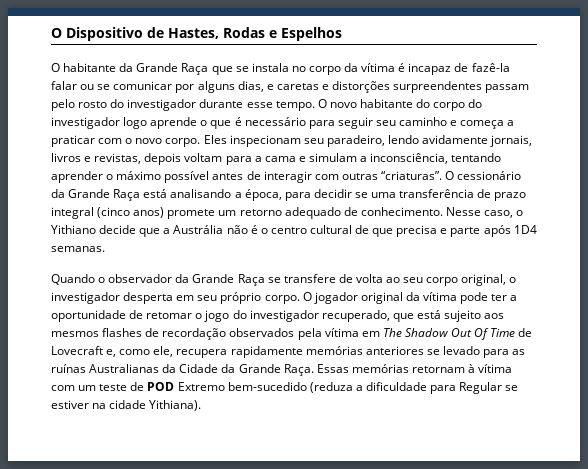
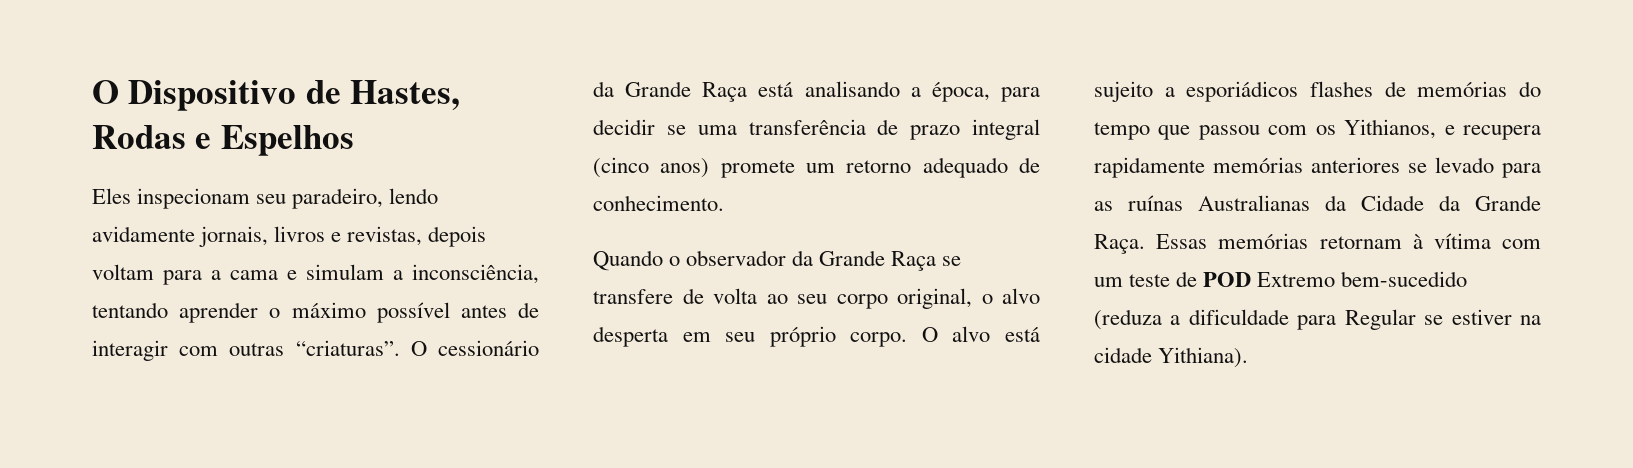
- O habitante da Grande Raça que se instala no corpo da vítima é incapaz de fazê-la falar ou se comunicar por alguns dias, e caretas e distorções surpreendentes passam pelo rosto do investigador durante esse tempo. O novo habitante do corpo do investigador logo aprende o que é necessário para seguir seu caminho e começa a praticar com o novo corpo.
- Nesse caso, o Yithiano decide que a Austrália não é o centro cultural de que precisa e parte após 1D4 semanas.
- Quando o observador da Grande Raça se transfere de volta ao seu corpo original, o investigador desperta em seu próprio corpo.
+ Quando o observador da Grande Raça se transfere de volta ao seu corpo original, o alvo desperta em seu próprio corpo.
- O jogador original da vítima pode ter a oportunidade de retomar o jogo do investigador recuperado, que está sujeito aos mesmos flashes de recordação observados pela vítima em The Shadow Out Of Time de Lovecraft e, como ele, recupera rapidamente memórias anteriores se levado para as ruínas Australianas da Cidade da Grande Raça.
+ O alvo está sujeito a esporiádicos flashes de memórias do tempo que passou com os Yithianos, e recupera rapidamente memórias anteriores se levado para as ruínas Australianas da Cidade da Grande Raça.

